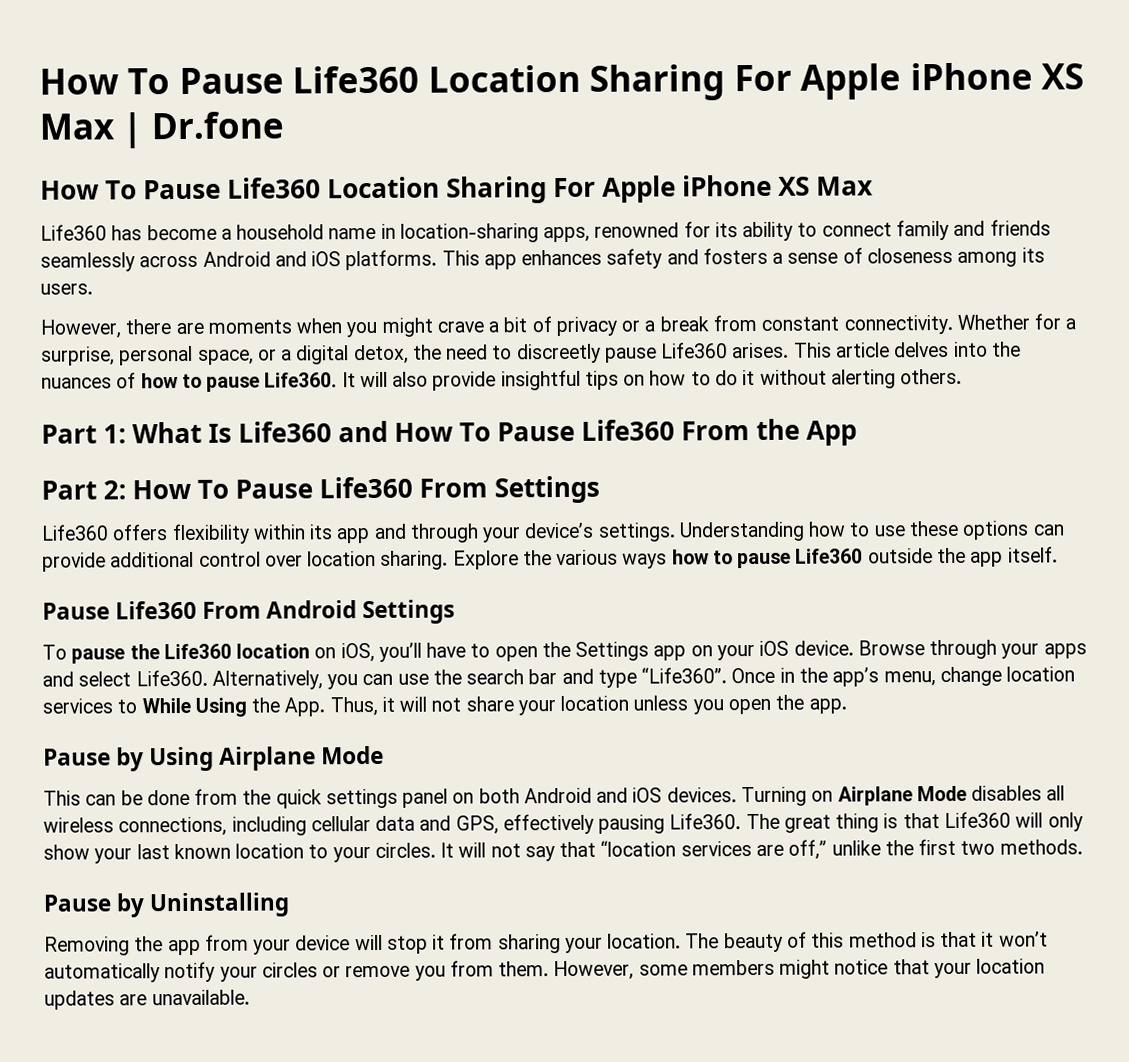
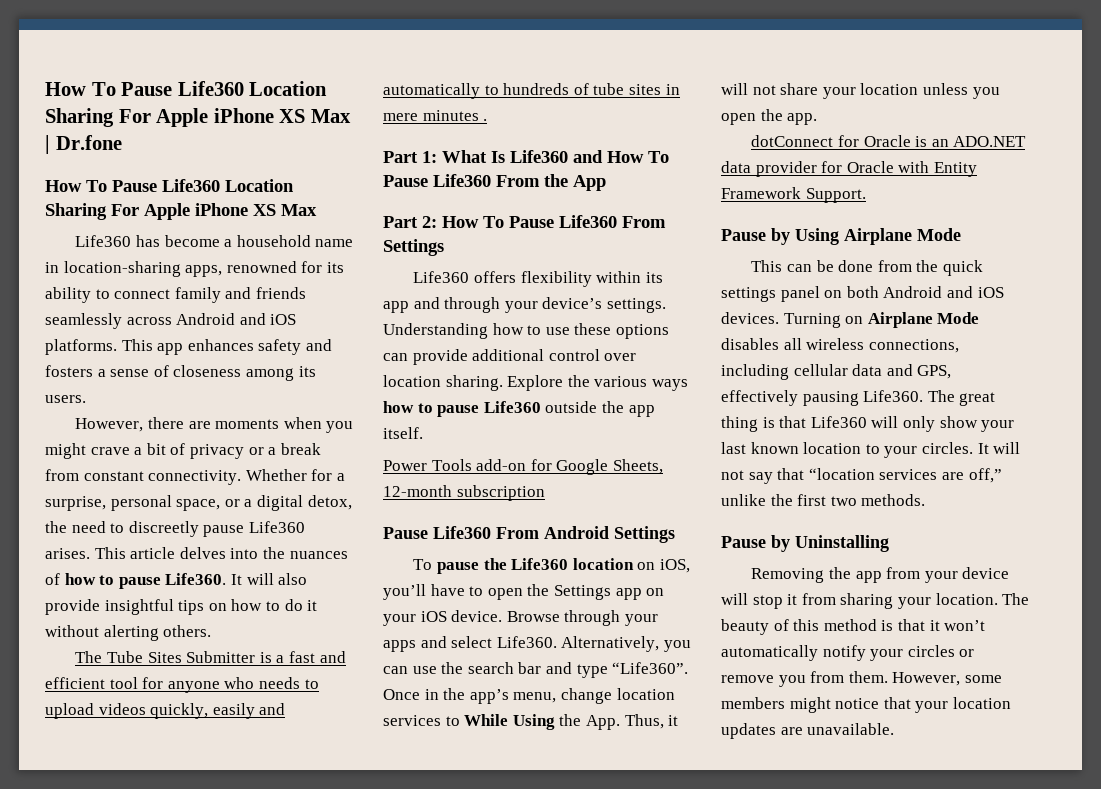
+ The Tube Sites Submitter is a fast and efficient tool for anyone who needs to upload videos quickly, easily and automatically to hundreds of tube sites in mere minutes .
+ Power Tools add-on for Google Sheets, 12-month subscription
+ dotConnect for Oracle is an ADO.NET data provider for Oracle with Entity Framework Support.

